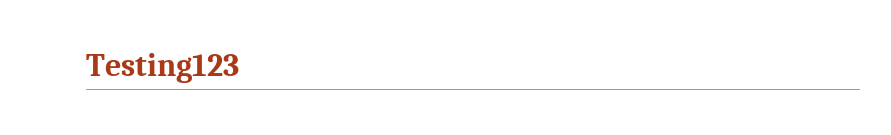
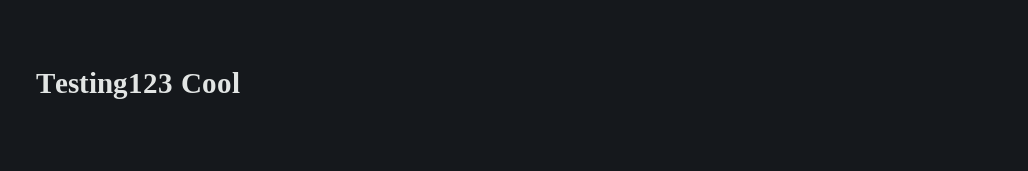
- Testing123
+ Testing123 Cool

